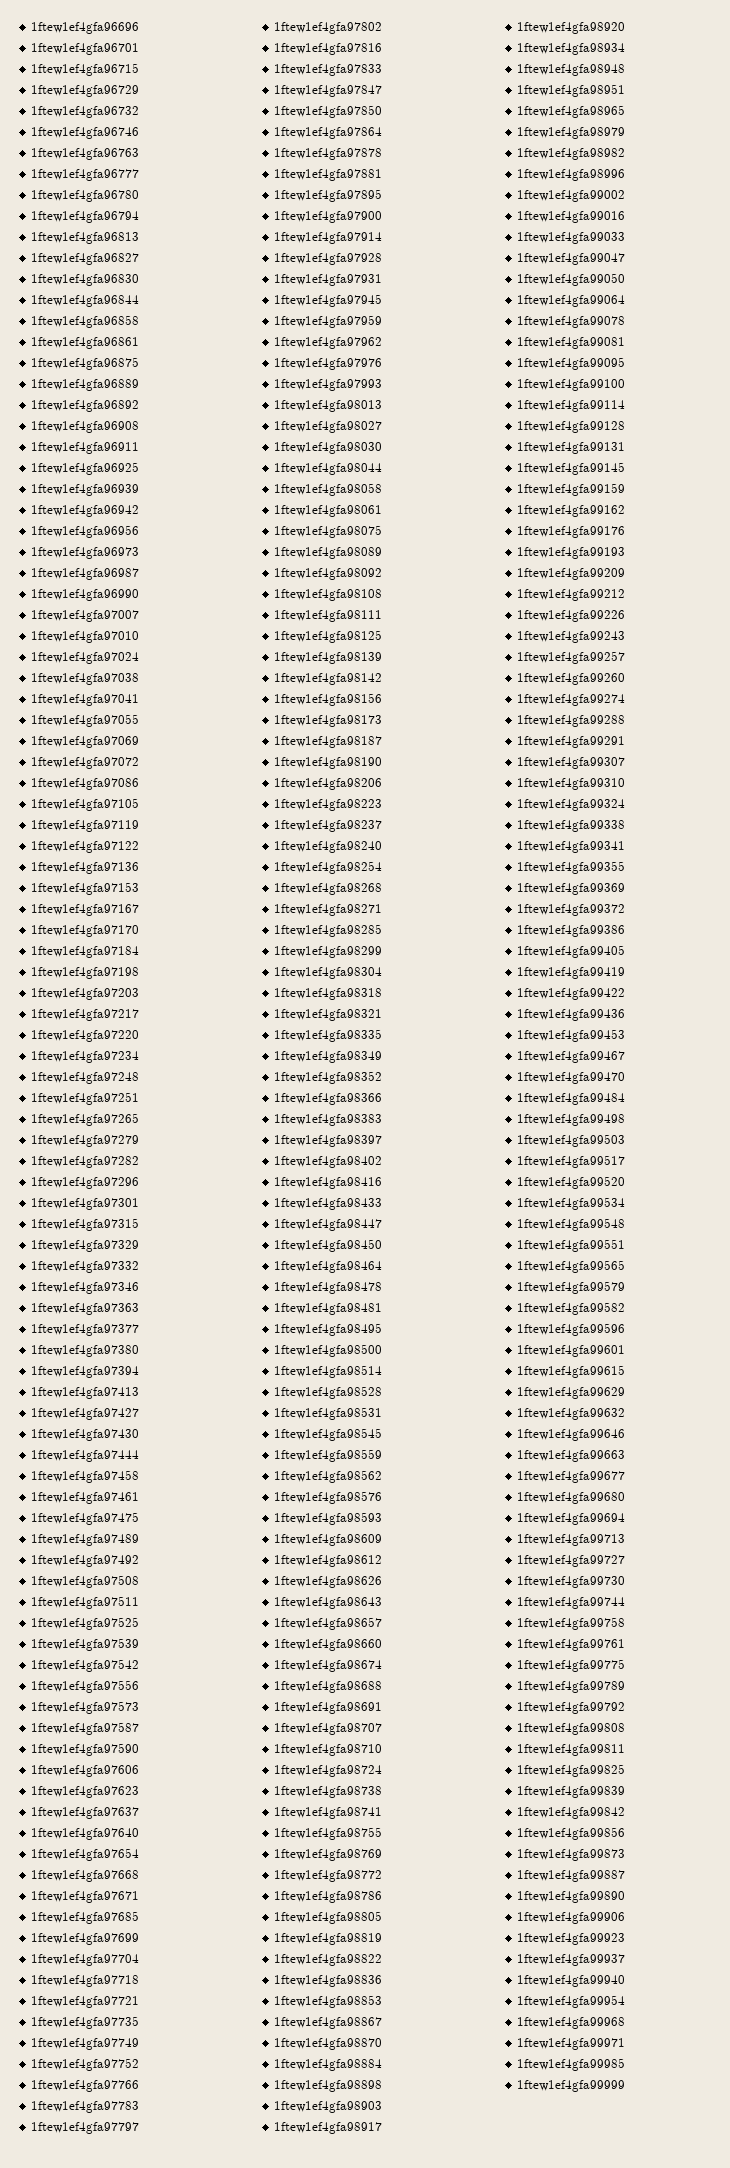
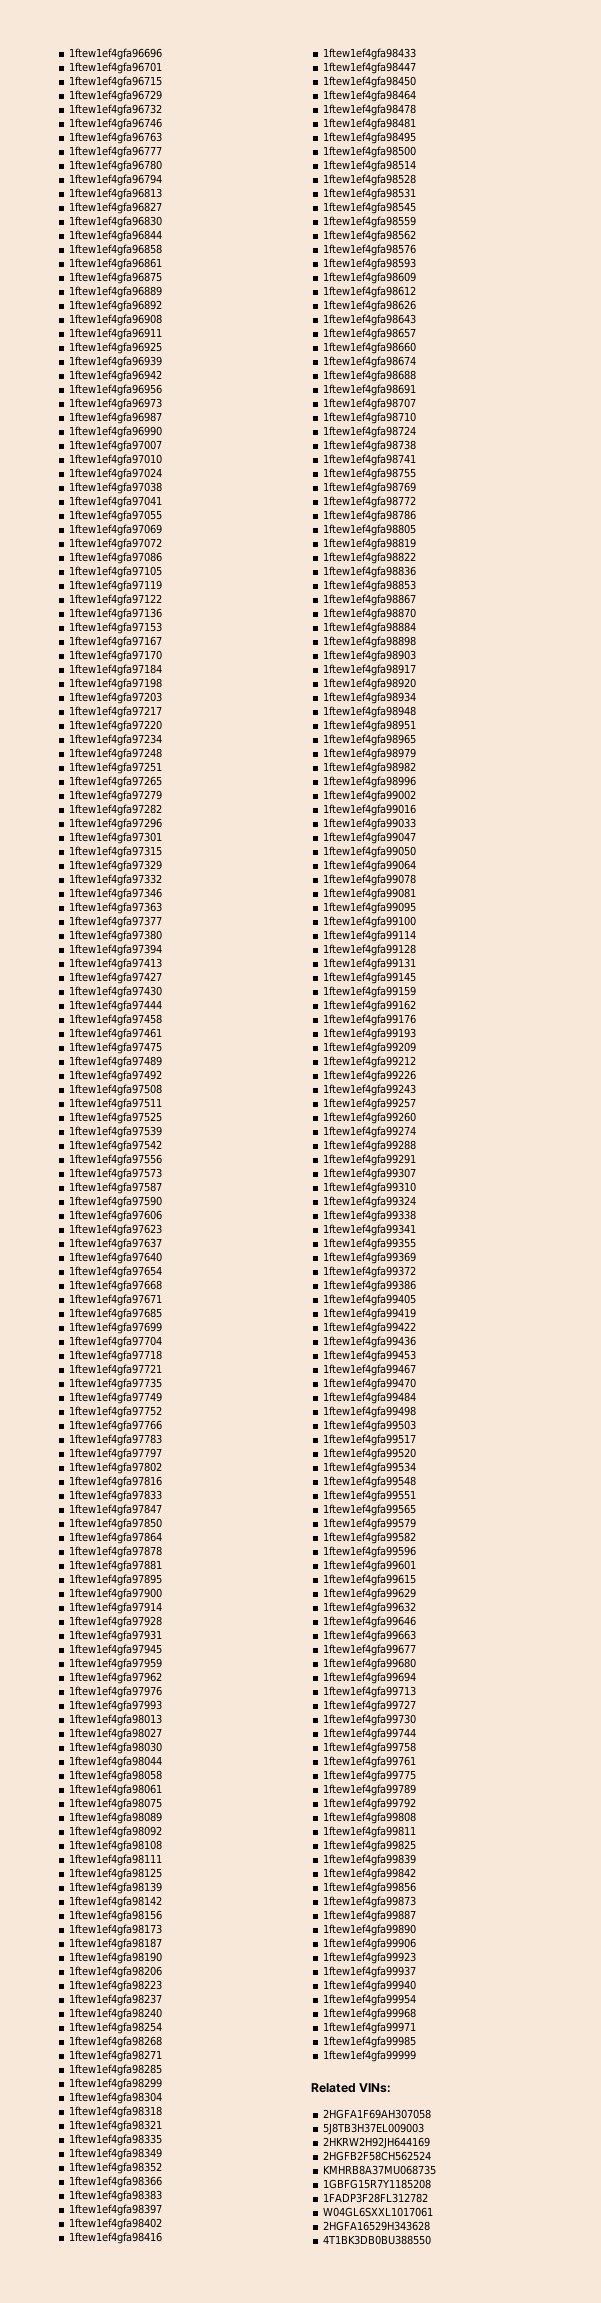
+ Related VINs:
+ 2HGFA1F69AH307058
+ 5J8TB3H37EL009003
+ 2HKRW2H92JH644169
+ 2HGFB2F58CH562524
+ KMHRB8A37MU068735
+ 1GBFG15R7Y1185208
+ 1FADP3F28FL312782
+ W04GL6SXXL1017061
+ 2HGFA16529H343628
+ 4T1BK3DB0BU388550

